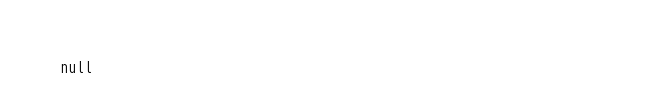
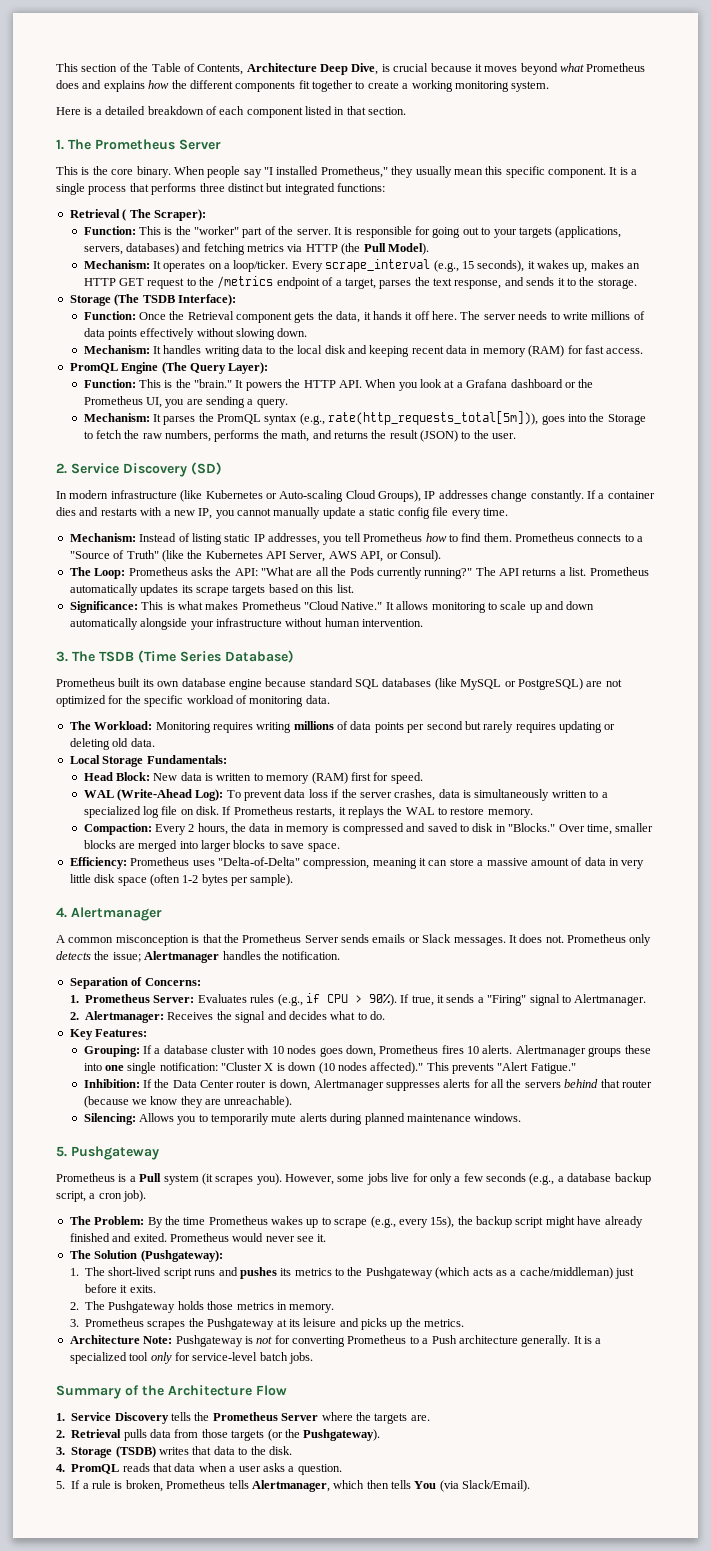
- null
+ This section of the Table of Contents, Architecture Deep Dive, is crucial because it moves beyond what Prometheus does and explains how the different components fit together to create a working monitoring system.
+ Here is a detailed breakdown of each component listed in that section.
+ 1. The Prometheus Server
+ This is the core binary. When people say "I installed Prometheus," they usually mean this specific component. It is a single process that performs three distinct but integrated functions:
+ Retrieval ( The Scraper):
+ Function: This is the "worker" part of the server. It is responsible for going out to your targets (applications, servers, databases) and fetching metrics via HTTP (the Pull Model).
+ Mechanism: It operates on a loop/ticker. Every scrape_interval (e.g., 15 seconds), it wakes up, makes an HTTP GET request to the /metrics endpoint of a target, parses the text response, and sends it to the storage.
+ Storage (The TSDB Interface):
+ Function: Once the Retrieval component gets the data, it hands it off here. The server needs to write millions of data points effectively without slowing down.
+ Mechanism: It handles writing data to the local disk and keeping recent data in memory (RAM) for fast access.
+ PromQL Engine (The Query Layer):
+ Function: This is the "brain." It powers the HTTP API. When you look at a Grafana dashboard or the Prometheus UI, you are sending a query.
+ Mechanism: It parses the PromQL syntax (e.g., rate(http_requests_total[5m])), goes into the Storage to fetch the raw numbers, performs the math, and returns the result (JSON) to the user.
+ 2. Service Discovery (SD)
+ In modern infrastructure (like Kubernetes or Auto-scaling Cloud Groups), IP addresses change constantly. If a container dies and restarts with a new IP, you cannot manually update a static config file every time.
+ Mechanism: Instead of listing static IP addresses, you tell Prometheus how to find them. Prometheus connects to a "Source of Truth" (like the Kubernetes API Server, AWS API, or Consul).
+ The Loop: Prometheus asks the API: "What are all the Pods currently running?" The API returns a list. Prometheus automatically updates its scrape targets based on this list.
+ Significance: This is what makes Prometheus "Cloud Native." It allows monitoring to scale up and down automatically alongside your infrastructure without human intervention.
+ 3. The TSDB (Time Series Database)
+ Prometheus built its own database engine because standard SQL databases (like MySQL or PostgreSQL) are not optimized for the specific workload of monitoring data.
+ The Workload: Monitoring requires writing millions of data points per second but rarely requires updating or deleting old data.
+ Local Storage Fundamentals:
+ Head Block: New data is written to memory (RAM) first for speed.
+ WAL (Write-Ahead Log): To prevent data loss if the server crashes, data is simultaneously written to a specialized log file on disk. If Prometheus restarts, it replays the WAL to restore memory.
+ Compaction: Every 2 hours, the data in memory is compressed and saved to disk in "Blocks." Over time, smaller blocks are merged into larger blocks to save space.
+ Efficiency: Prometheus uses "Delta-of-Delta" compression, meaning it can store a massive amount of data in very little disk space (often 1-2 bytes per sample).
+ 4. Alertmanager
+ A common misconception is that the Prometheus Server sends emails or Slack messages. It does not. Prometheus only detects the issue; Alertmanager handles the notification.
+ Separation of Concerns:
+ 1. Prometheus Server: Evaluates rules (e.g., if CPU > 90%). If true, it sends a "Firing" signal to Alertmanager.
+ 2. Alertmanager: Receives the signal and decides what to do.
+ Key Features:
+ Grouping: If a database cluster with 10 nodes goes down, Prometheus fires 10 alerts. Alertmanager groups these into one single notification: "Cluster X is down (10 nodes affected)." This prevents "Alert Fatigue."
+ Inhibition: If the Data Center router is down, Alertmanager suppresses alerts for all the servers behind that router (because we know they are unreachable).
+ Silencing: Allows you to temporarily mute alerts during planned maintenance windows.
+ 5. Pushgateway
+ Prometheus is a Pull system (it scrapes you). However, some jobs live for only a few seconds (e.g., a database backup script, a cron job).
+ The Problem: By the time Prometheus wakes up to scrape (e.g., every 15s), the backup script might have already finished and exited. Prometheus would never see it.
+ The Solution (Pushgateway):
+ 1. The short-lived script runs and pushes its metrics to the Pushgateway (which acts as a cache/middleman) just before it exits.
+ 2. The Pushgateway holds those metrics in memory.
+ 3. Prometheus scrapes the Pushgateway at its leisure and picks up the metrics.
+ Architecture Note: Pushgateway is not for converting Prometheus to a Push architecture generally. It is a specialized tool only for service-level batch jobs.
+ Summary of the Architecture Flow
+ 1. Service Discovery tells the Prometheus Server where the targets are.
+ 2. Retrieval pulls data from those targets (or the Pushgateway).
+ 3. Storage (TSDB) writes that data to the disk.
+ 4. PromQL reads that data when a user asks a question.
+ 5. If a rule is broken, Prometheus tells Alertmanager, which then tells You (via Slack/Email).

